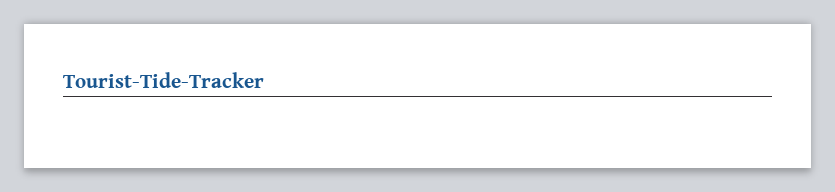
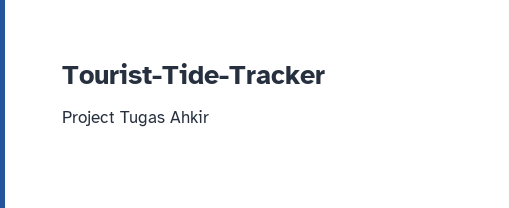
+ Project Tugas Ahkir

